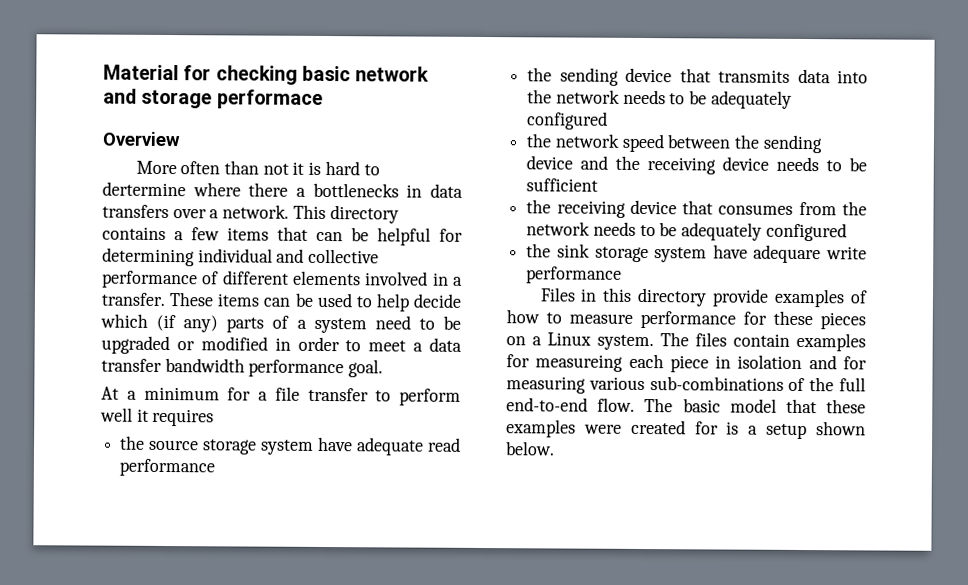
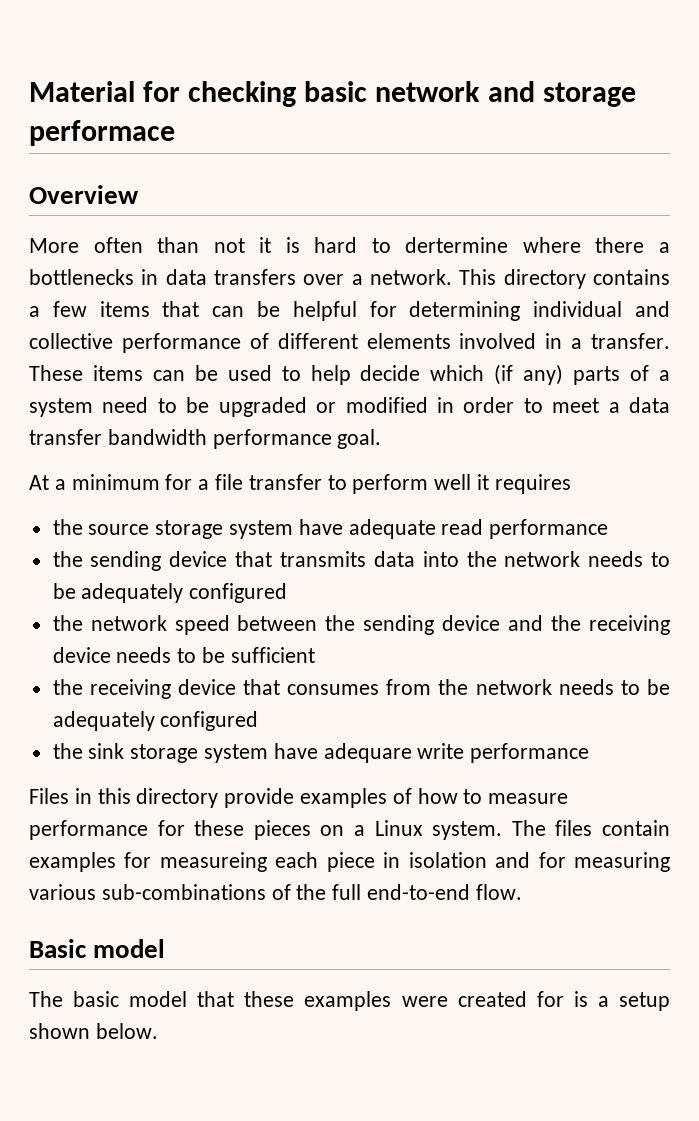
- The files contain examples for measureing each piece in isolation and for measuring various sub-combinations of the full end-to-end flow. The basic model that these examples were created for is a setup shown below.
+ The files contain examples for measureing each piece in isolation and for measuring various sub-combinations of the full end-to-end flow.
+ Basic model
+ The basic model that these examples were created for is a setup shown below.

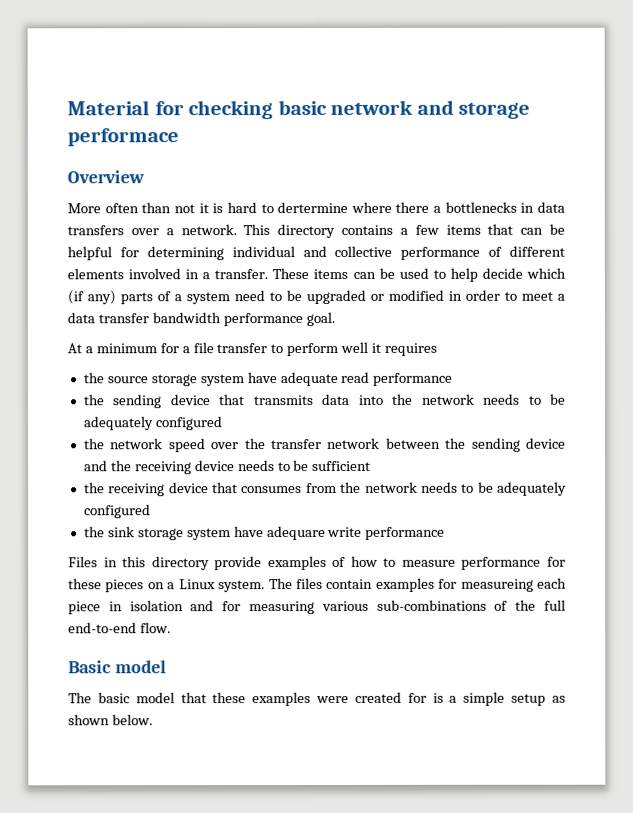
- the network speed between the sending device and the receiving device needs to be sufficient
+ the network speed over the transfer network between the sending device and the receiving device needs to be sufficient
- The basic model that these examples were created for is a setup shown below.
+ The basic model that these examples were created for is a simple setup as shown below.

